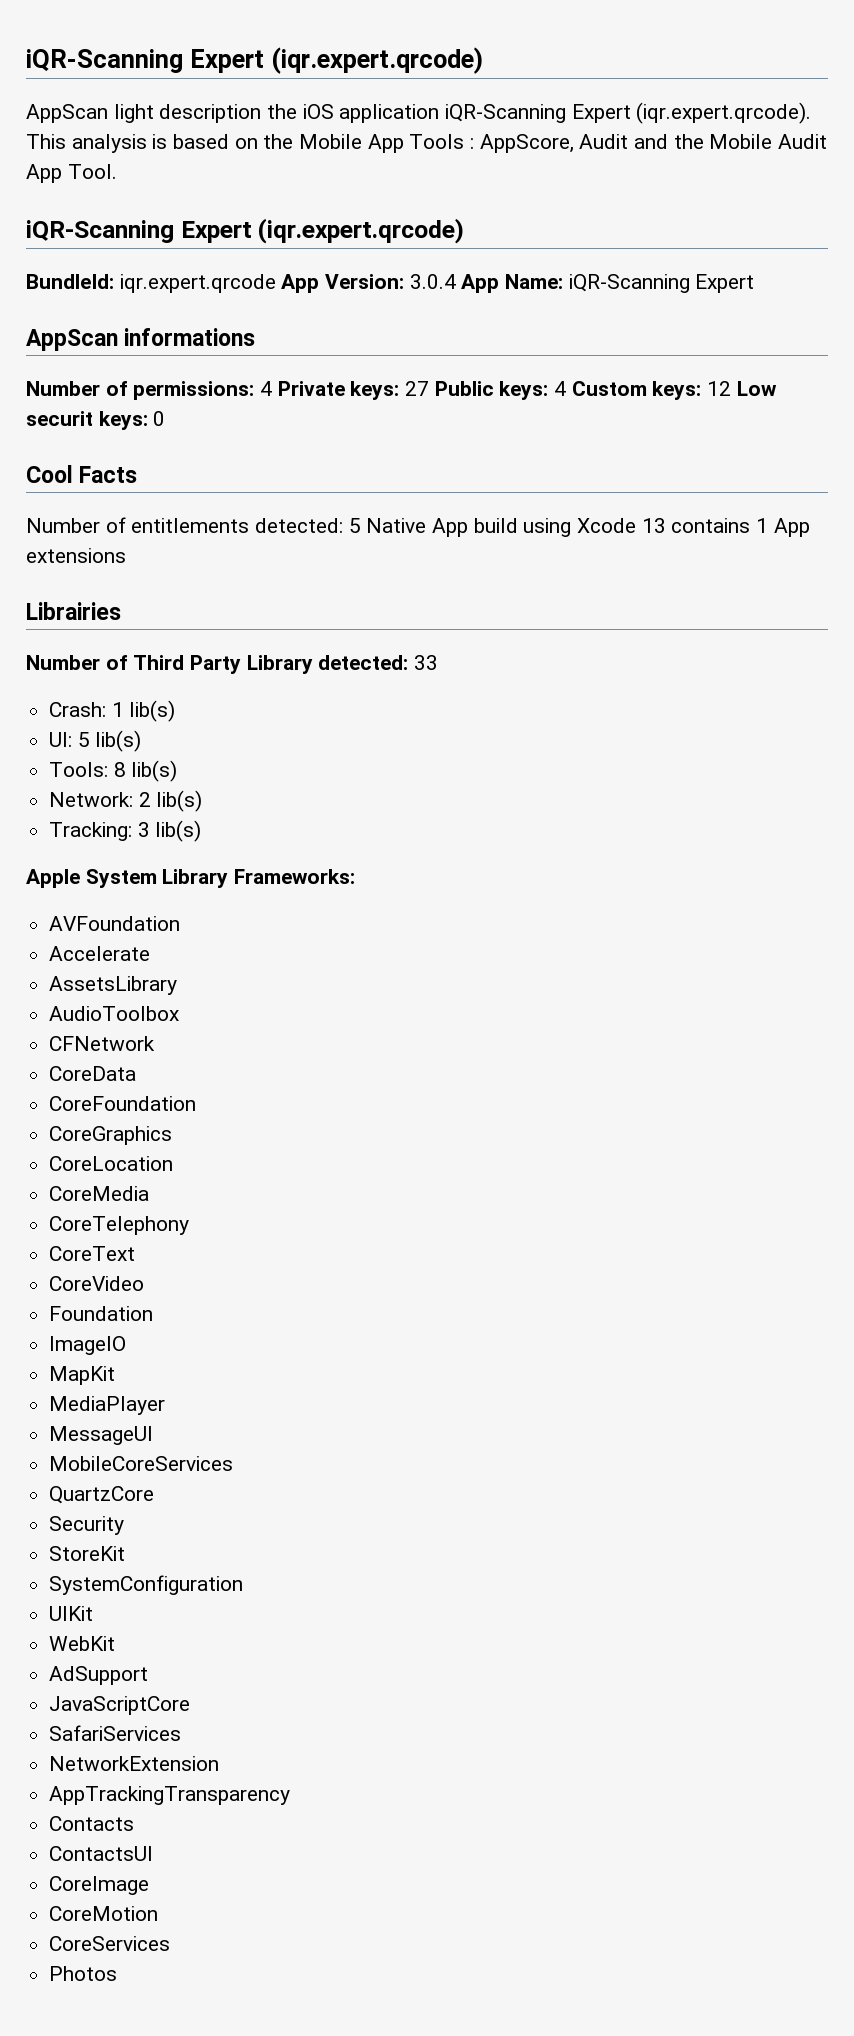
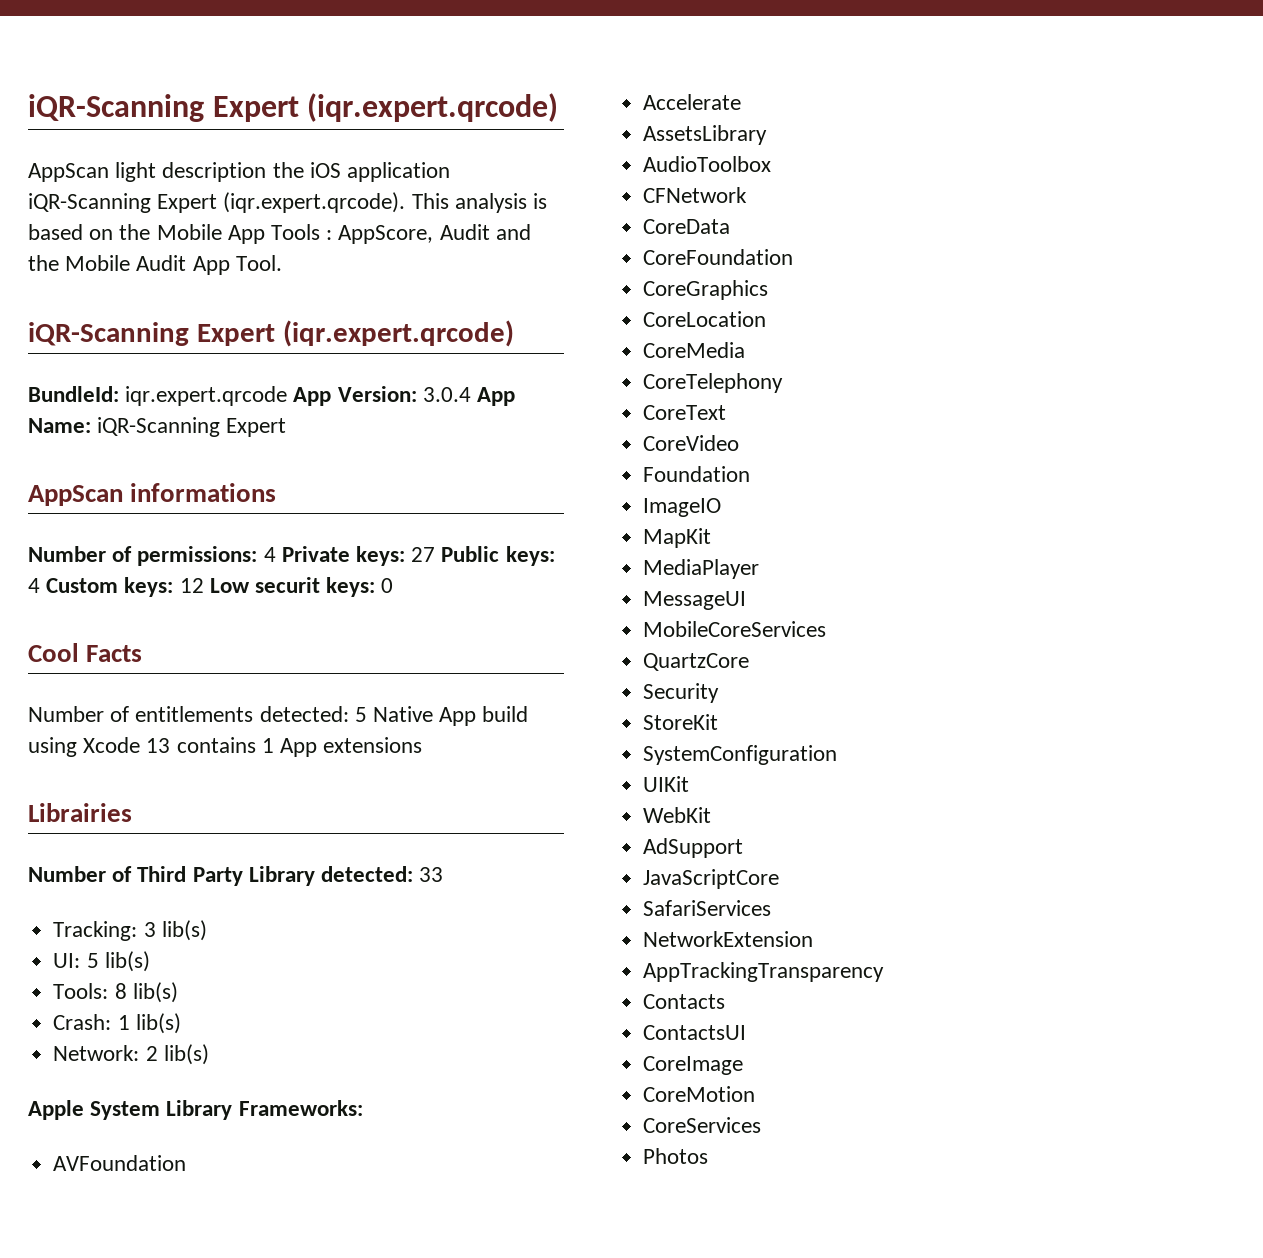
- Crash: 1 lib(s)
+ Tracking: 3 lib(s)
+ Crash: 1 lib(s)
- Tracking: 3 lib(s)

